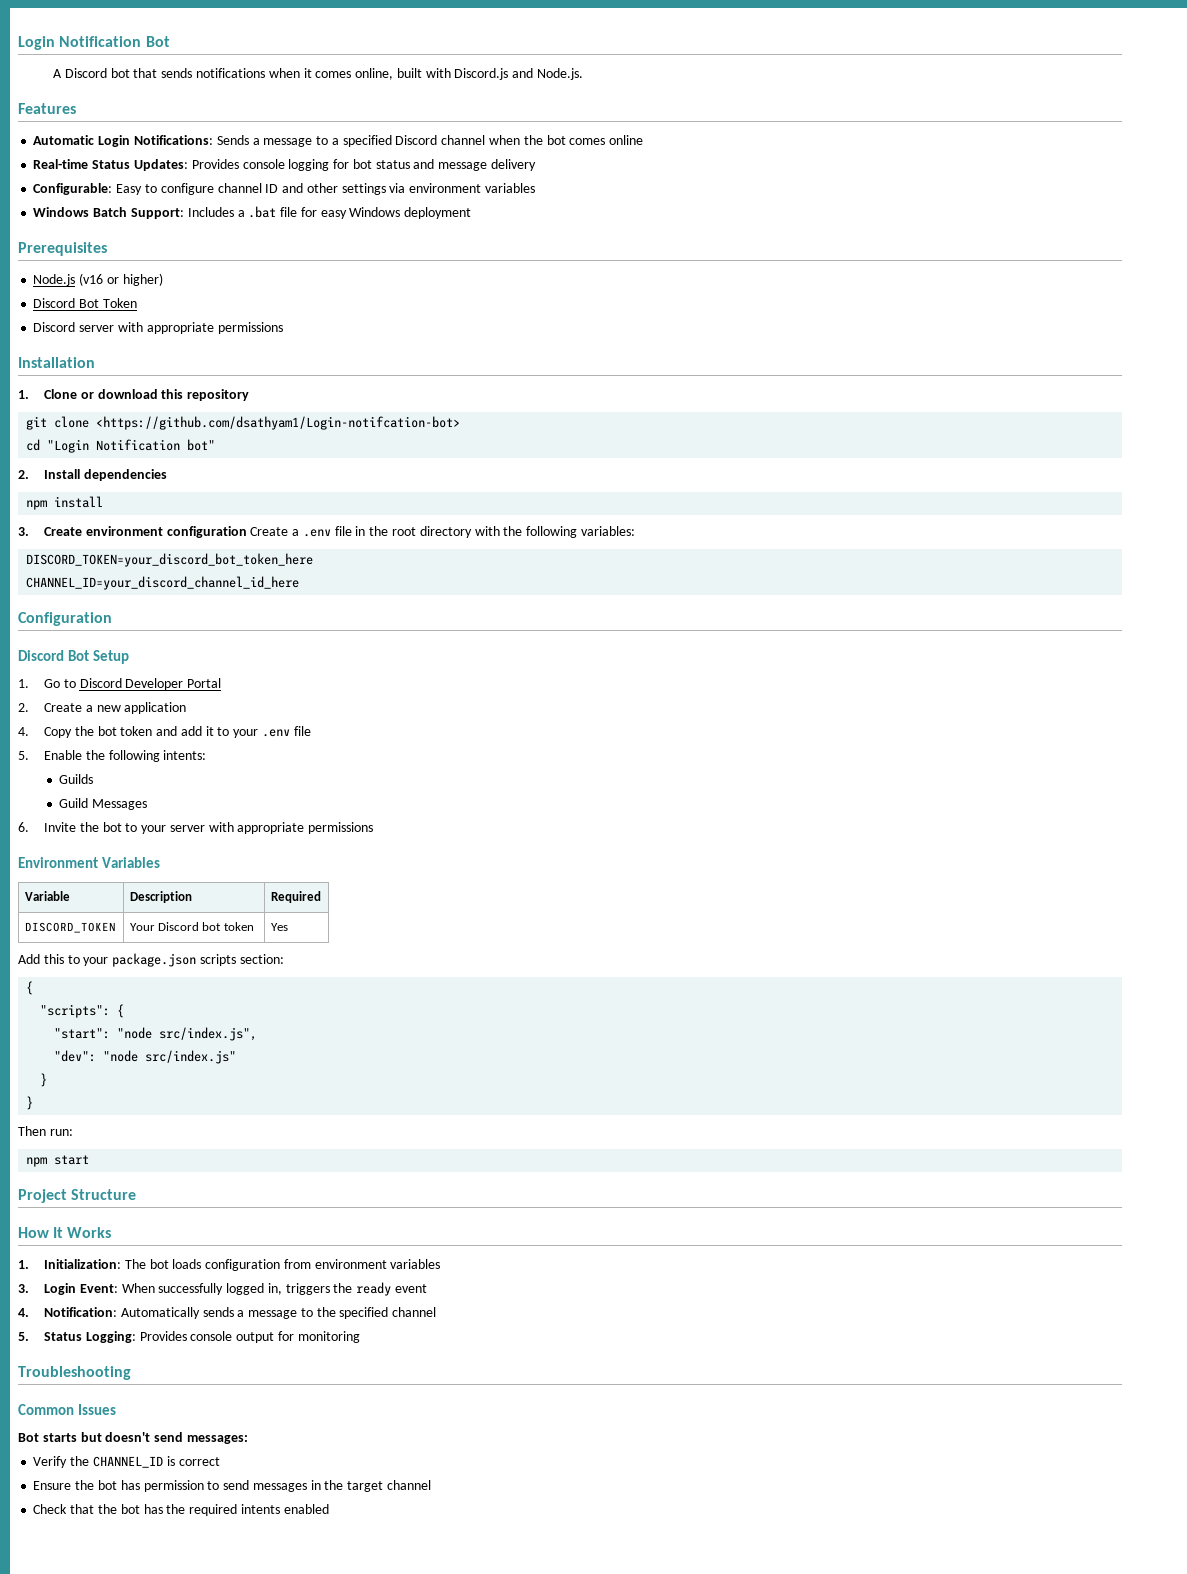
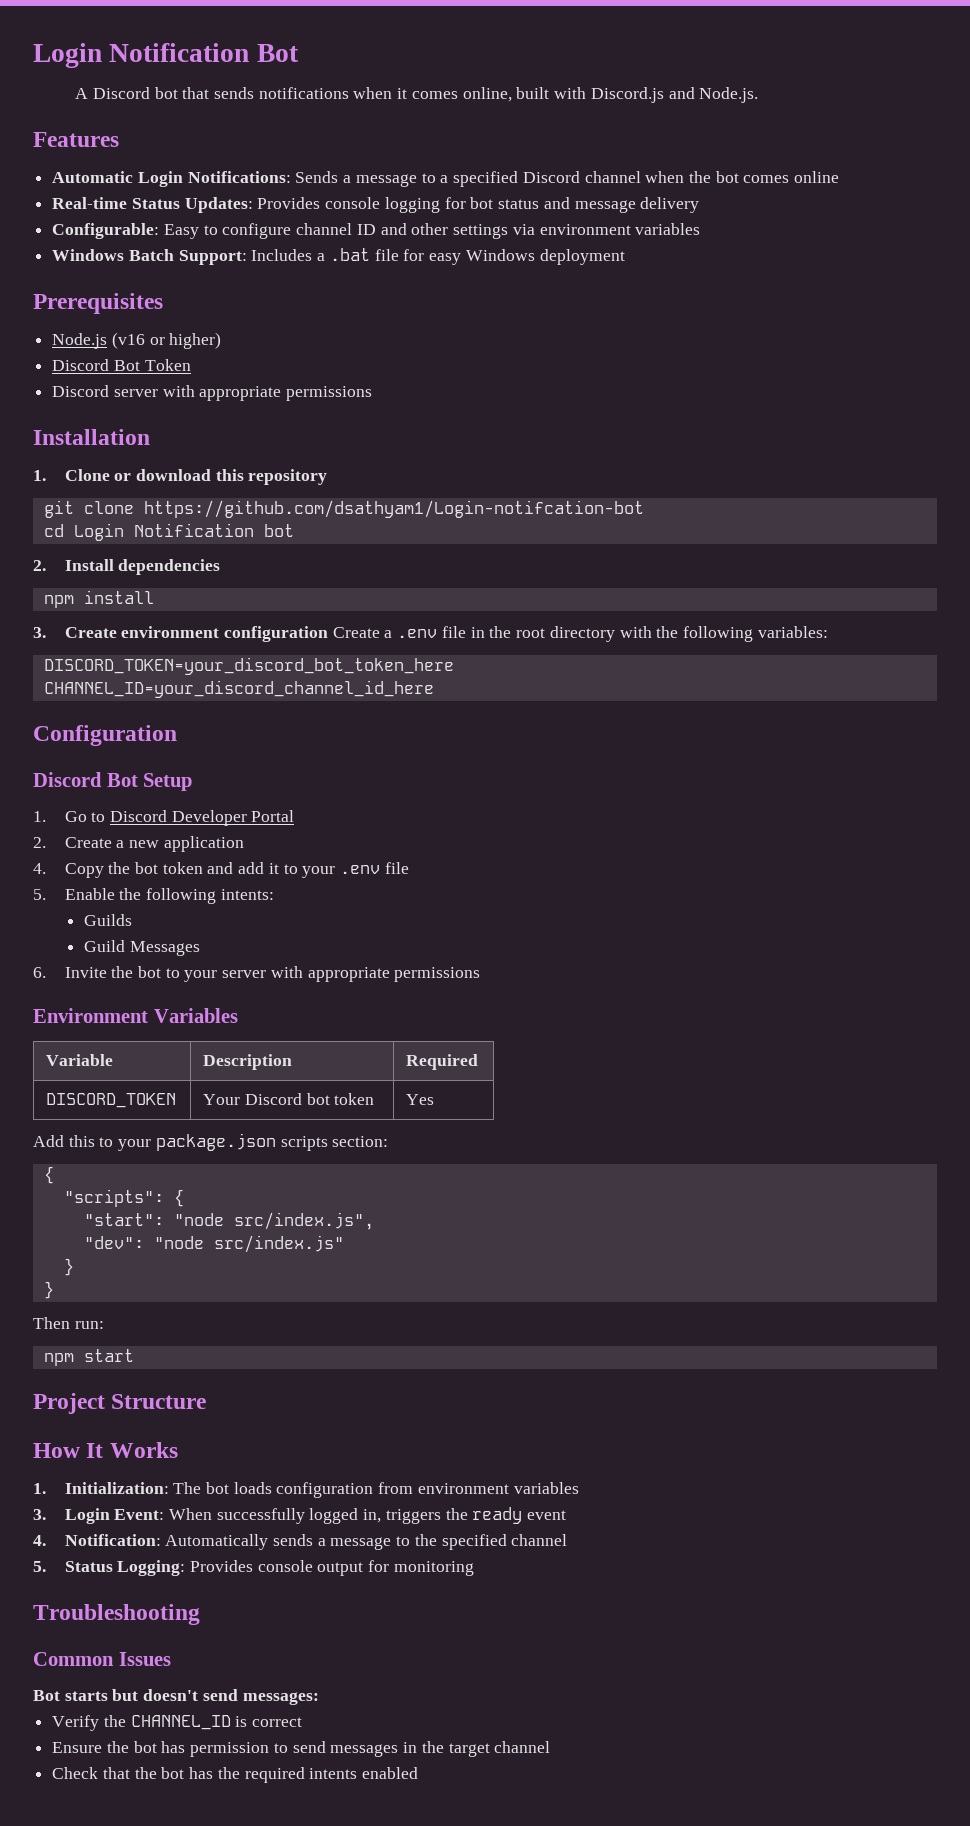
- git clone <https://github.com/dsathyam1/Login-notifcation-bot>
+ git clone https://github.com/dsathyam1/Login-notifcation-bot
- cd "Login Notification bot"
+ cd Login Notification bot

